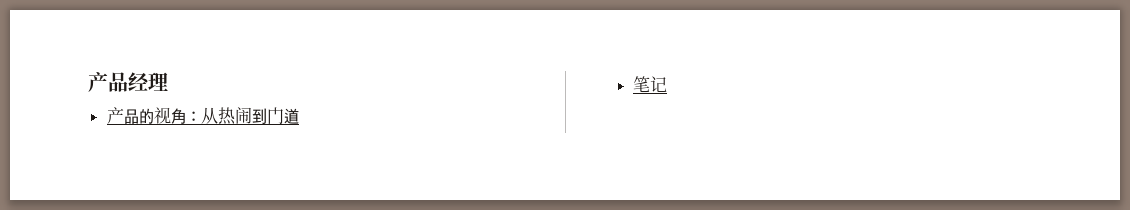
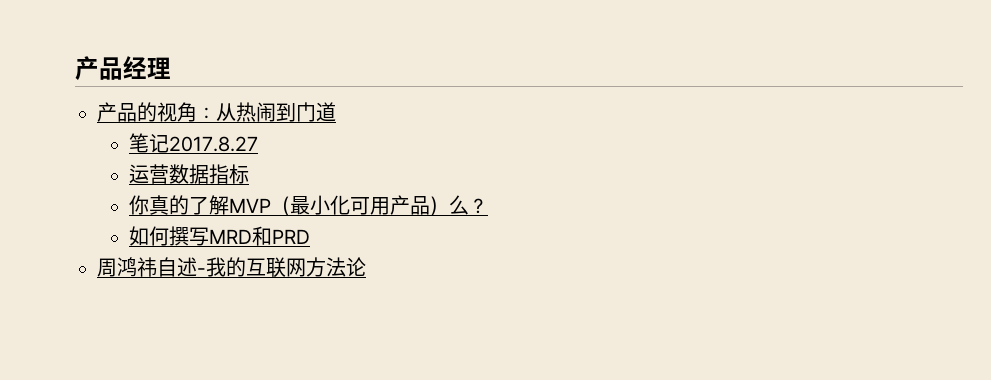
- 笔记
+ 笔记2017.8.27
+ 运营数据指标
+ 你真的了解MVP（最小化可用产品）么？
+ 如何撰写MRD和PRD
+ 周鸿祎自述-我的互联网方法论

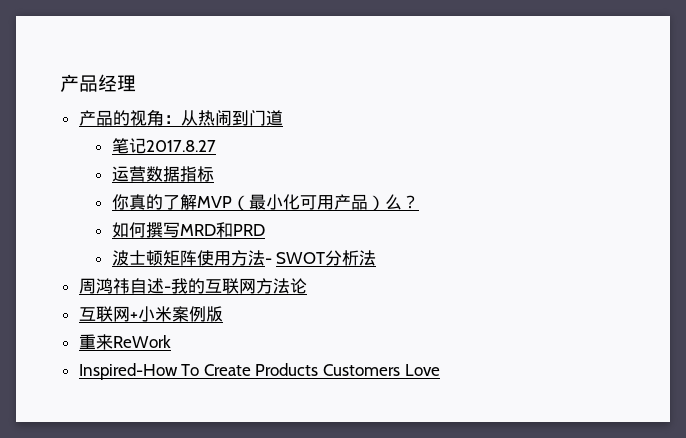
+ 波士顿矩阵使用方法- SWOT分析法
+ 互联网+小米案例版
+ 重来ReWork
+ Inspired-How To Create Products Customers Love

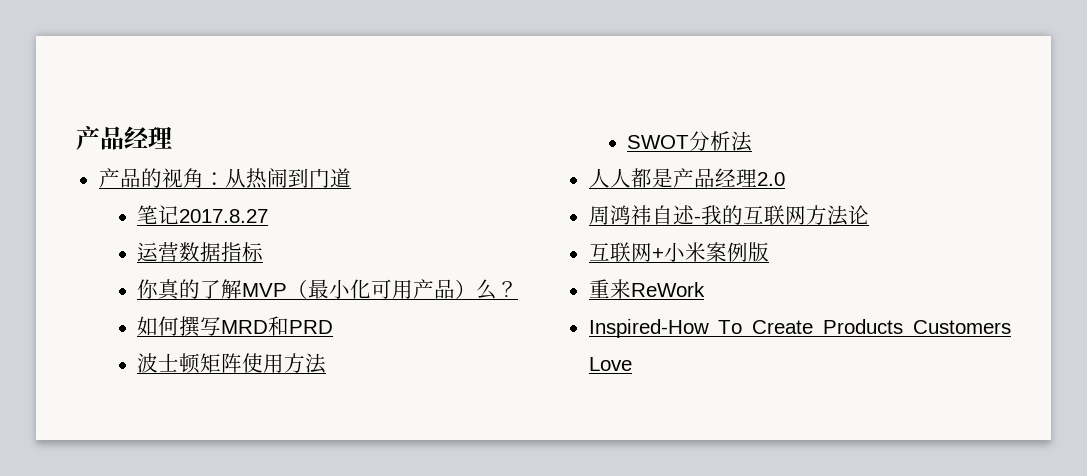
- 波士顿矩阵使用方法- SWOT分析法
+ 波士顿矩阵使用方法
+ SWOT分析法
+ 人人都是产品经理2.0

